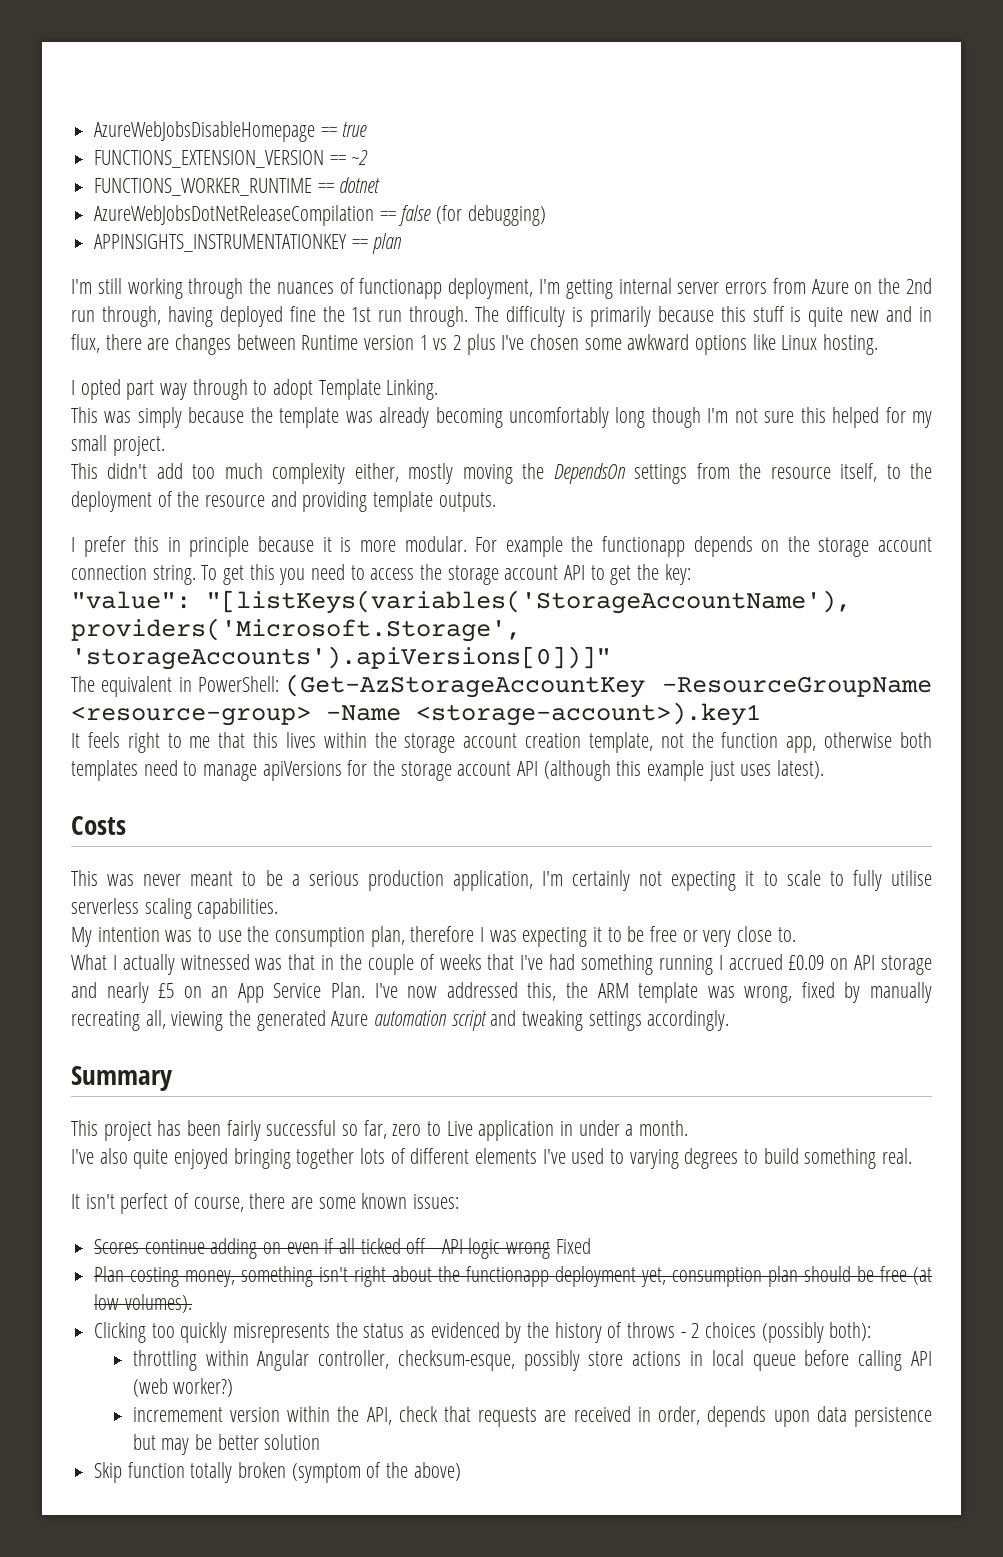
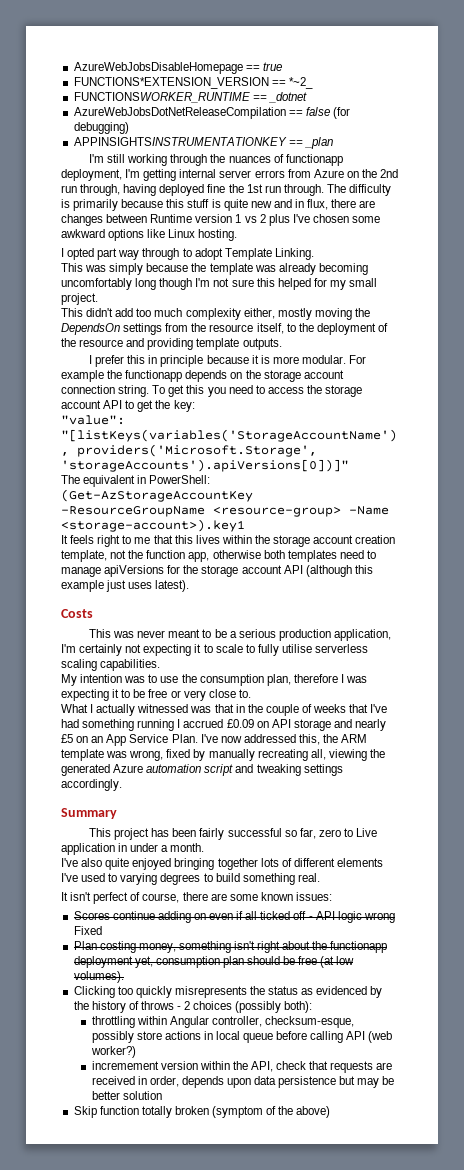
- FUNCTIONS_EXTENSION_VERSION == ~2
- FUNCTIONS_WORKER_RUNTIME == dotnet
+ FUNCTIONS*EXTENSION_VERSION == *~2_
+ FUNCTIONSWORKER_RUNTIME == _dotnet
- APPINSIGHTS_INSTRUMENTATIONKEY == plan
+ APPINSIGHTSINSTRUMENTATIONKEY == _plan

